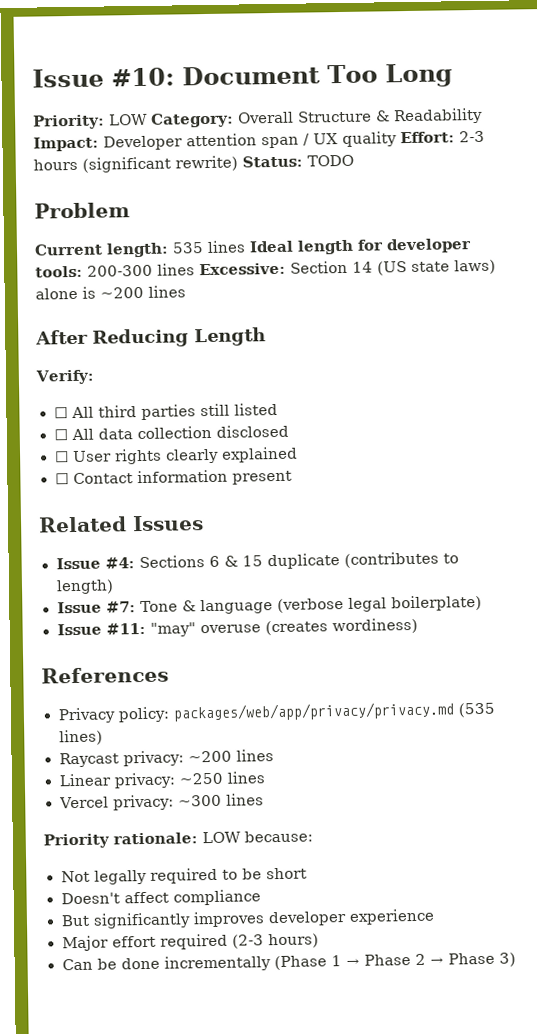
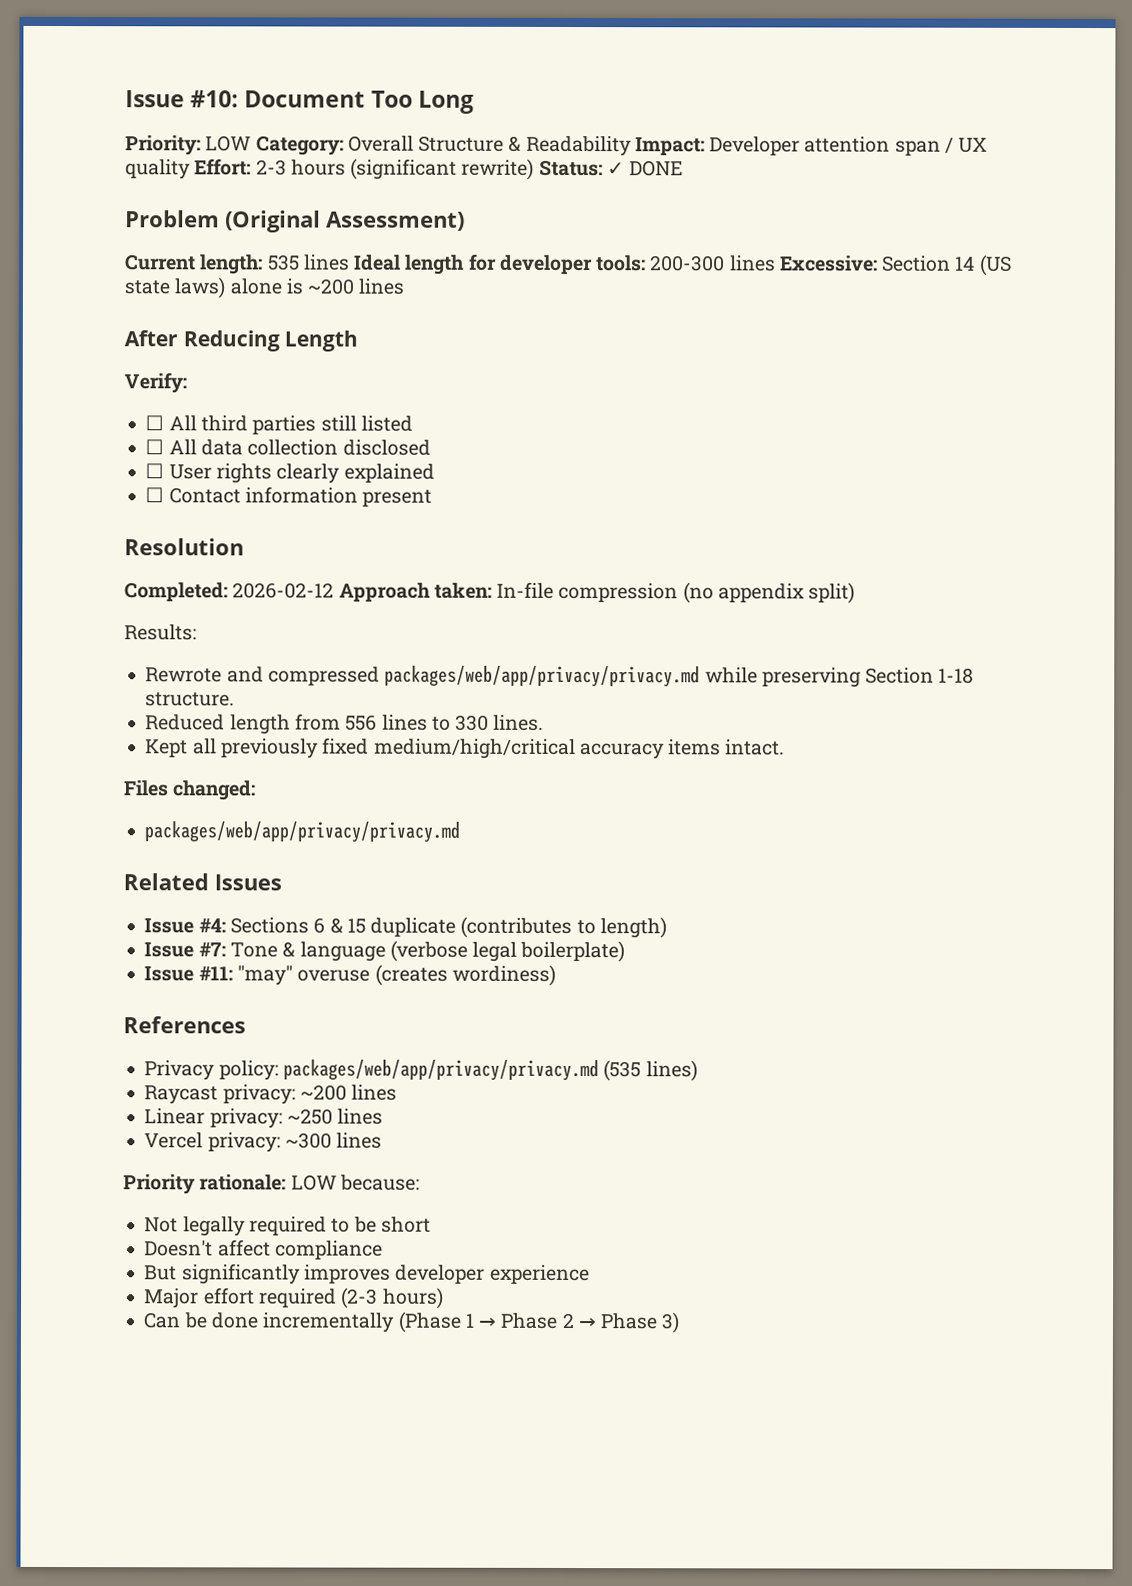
- Priority: LOW Category: Overall Structure & Readability Impact: Developer attention span / UX quality Effort: 2-3 hours (significant rewrite) Status: TODO
+ Priority: LOW Category: Overall Structure & Readability Impact: Developer attention span / UX quality Effort: 2-3 hours (significant rewrite) Status: ✓ DONE
- Problem
+ Problem (Original Assessment)
+ Resolution
+ Completed: 2026-02-12 Approach taken: In-file compression (no appendix split)
+ Results:
+ Rewrote and compressed packages/web/app/privacy/privacy.md while preserving Section 1-18 structure.
+ Reduced length from 556 lines to 330 lines.
+ Kept all previously fixed medium/high/critical accuracy items intact.
+ Files changed:
+ packages/web/app/privacy/privacy.md

